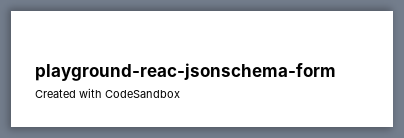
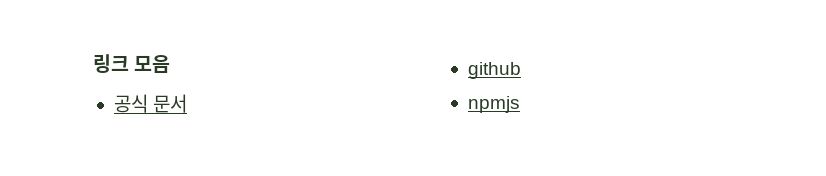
- playground-reac-jsonschema-form
- Created with CodeSandbox
+ 링크 모음
+ 공식 문서
+ github
+ npmjs

